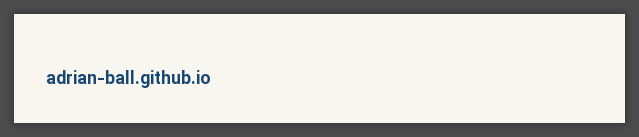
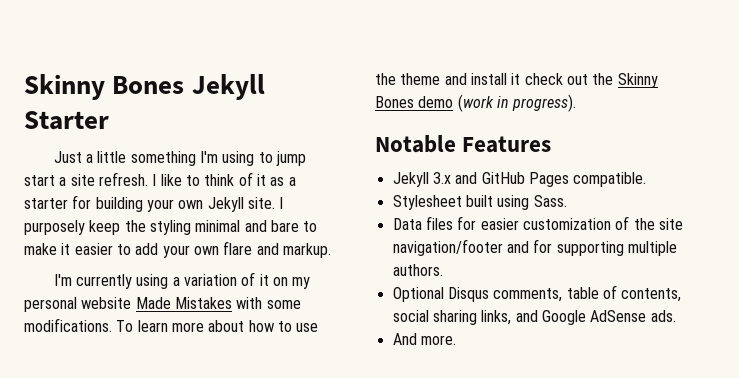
- adrian-ball.github.io
+ Skinny Bones Jekyll Starter
+ Just a little something I'm using to jump start a site refresh. I like to think of it as a starter for building your own Jekyll site. I purposely keep the styling minimal and bare to make it easier to add your own flare and markup.
+ I'm currently using a variation of it on my personal website Made Mistakes with some modifications. To learn more about how to use the theme and install it check out the Skinny Bones demo (work in progress).
+ Notable Features
+ Jekyll 3.x and GitHub Pages compatible.
+ Stylesheet built using Sass.
+ Data files for easier customization of the site navigation/footer and for supporting multiple authors.
+ Optional Disqus comments, table of contents, social sharing links, and Google AdSense ads.
+ And more.

